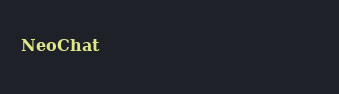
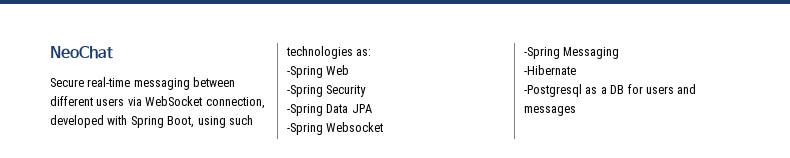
+ Secure real-time messaging between different users via WebSocket connection, developed with Spring Boot, using such technologies as:
+ -Spring Web
+ -Spring Security
+ -Spring Data JPA
+ -Spring Websocket
+ -Spring Messaging
+ -Hibernate
+ -Postgresql as a DB for users and messages

